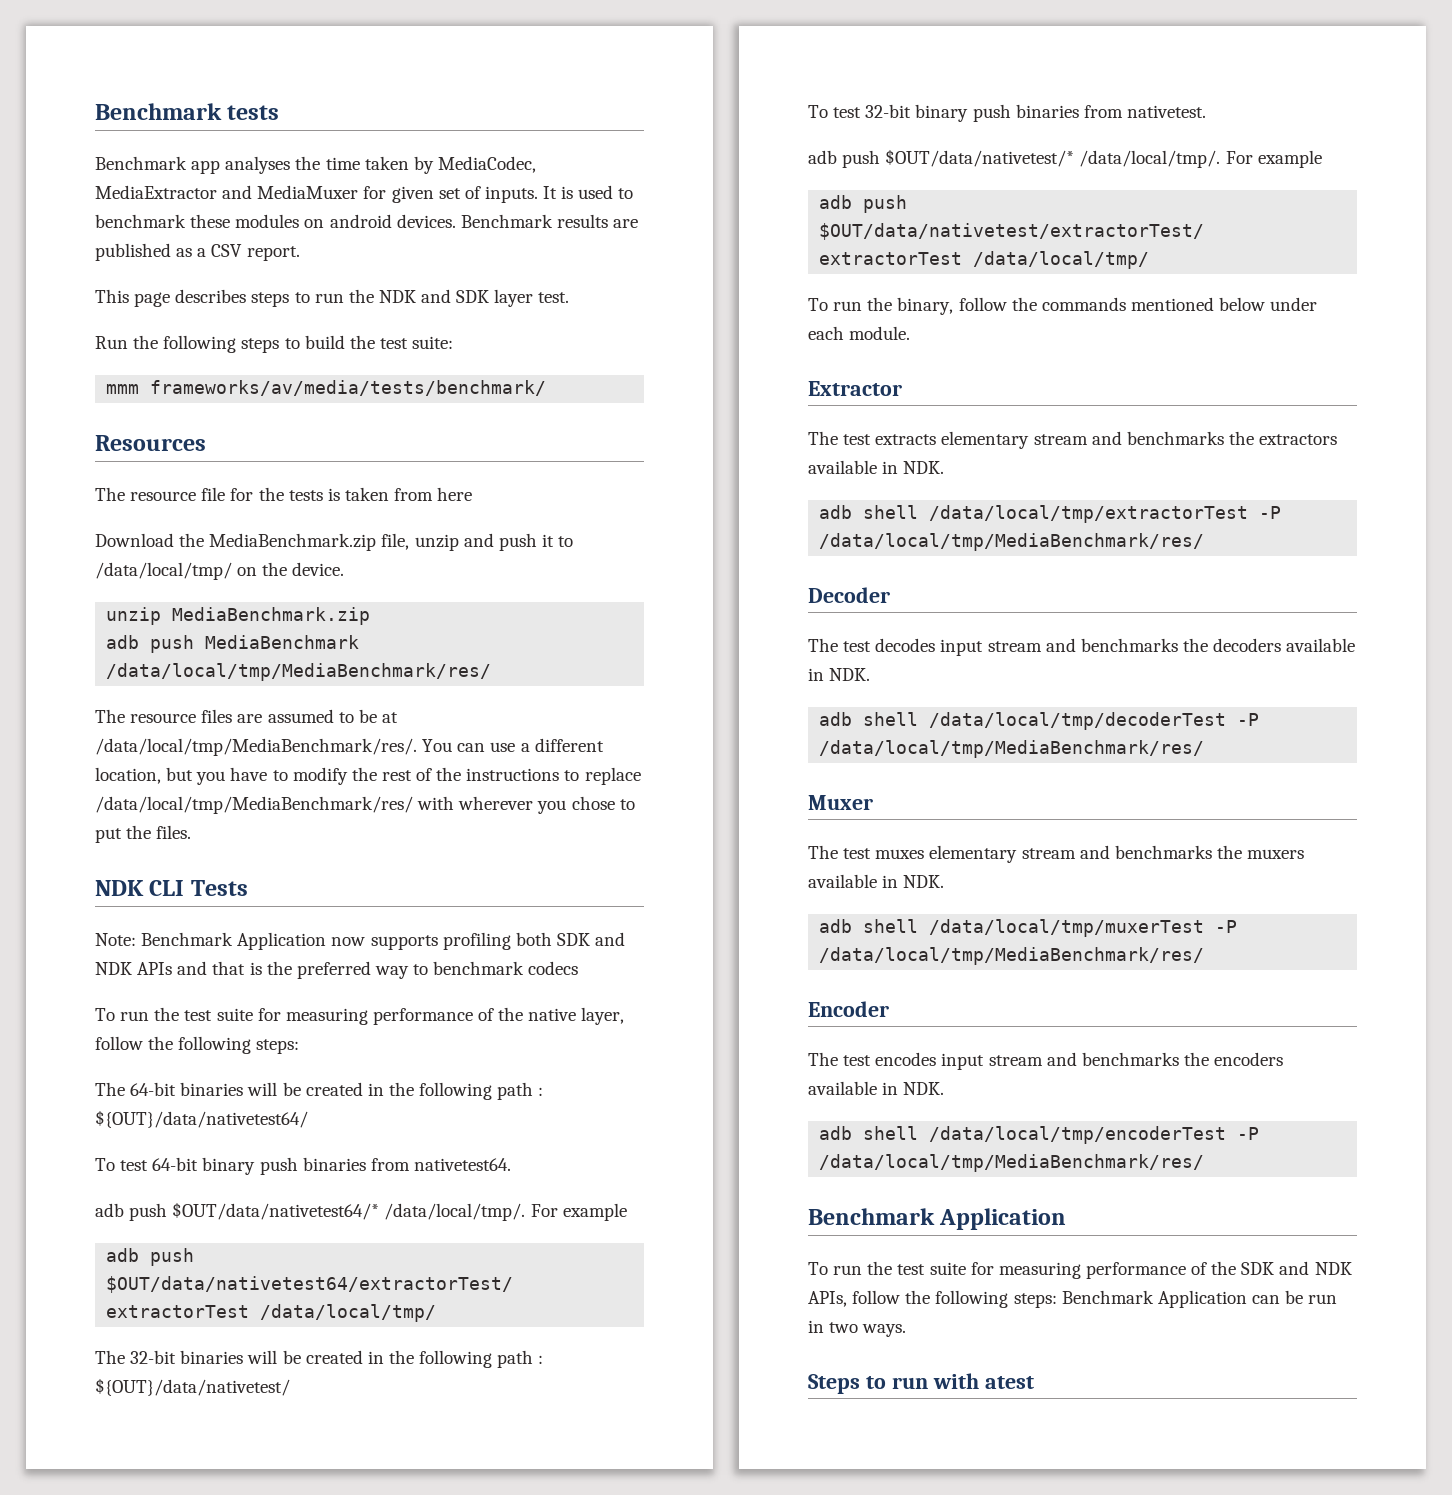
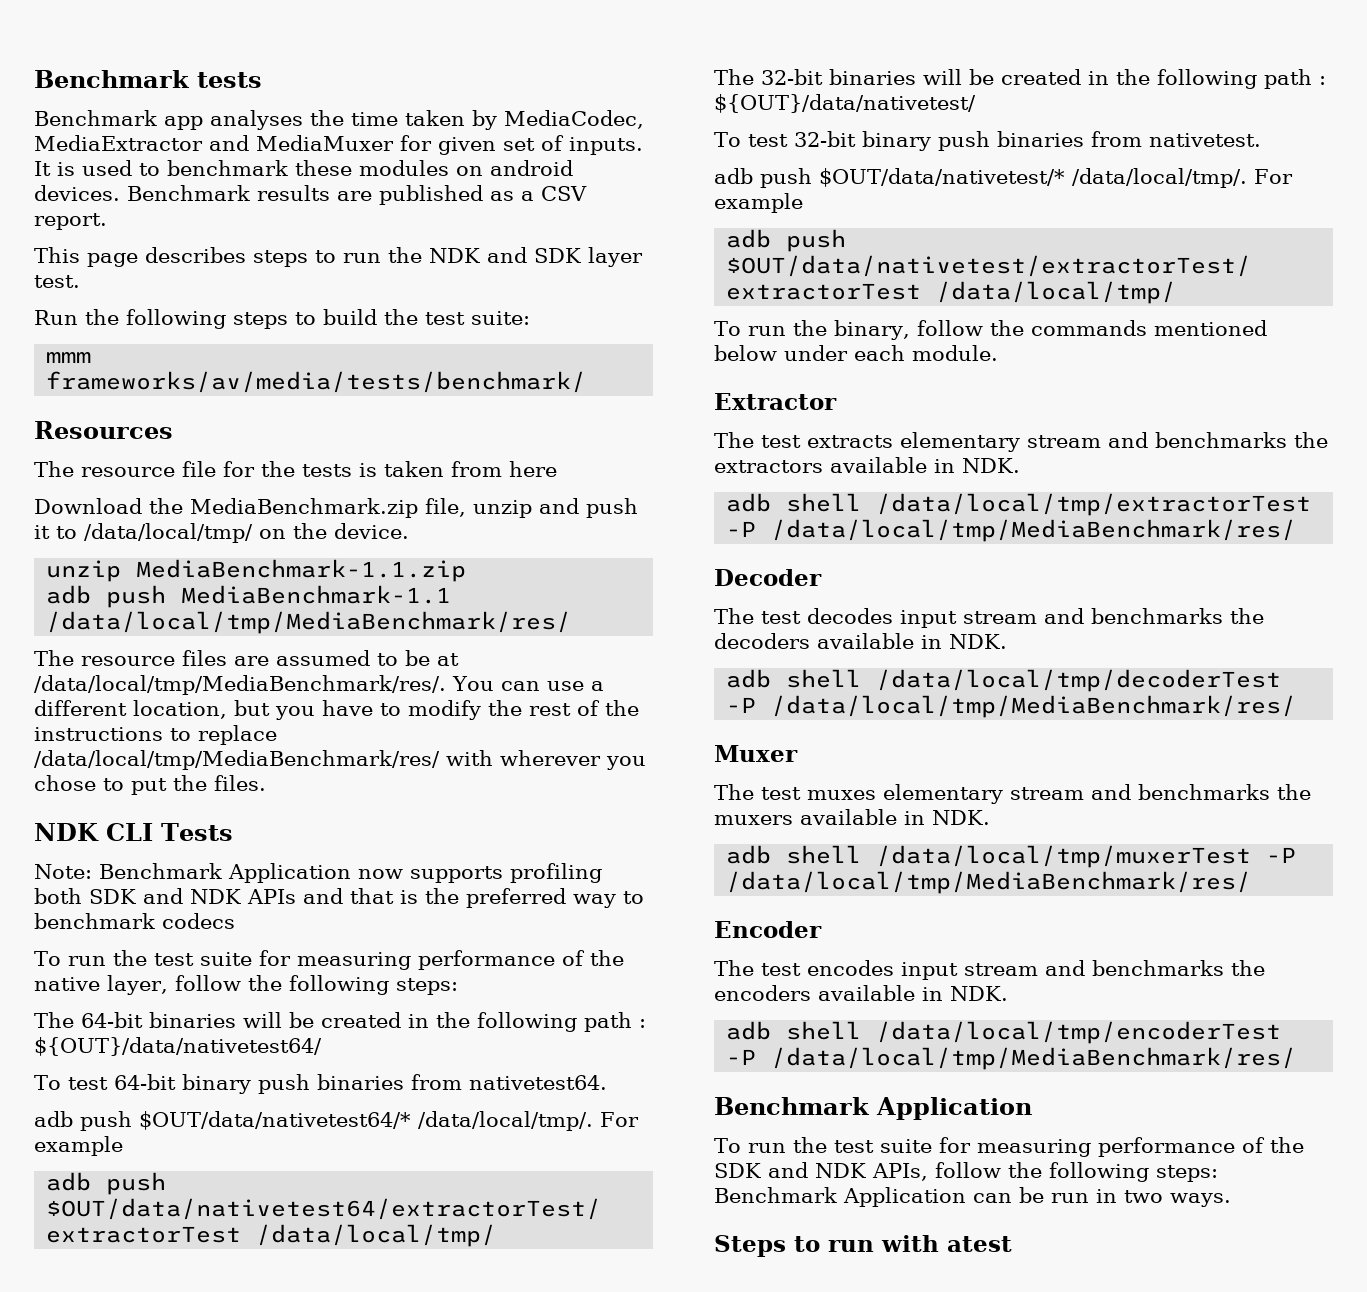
- unzip MediaBenchmark.zip
- adb push MediaBenchmark /data/local/tmp/MediaBenchmark/res/
+ unzip MediaBenchmark-1.1.zip
+ adb push MediaBenchmark-1.1 /data/local/tmp/MediaBenchmark/res/

